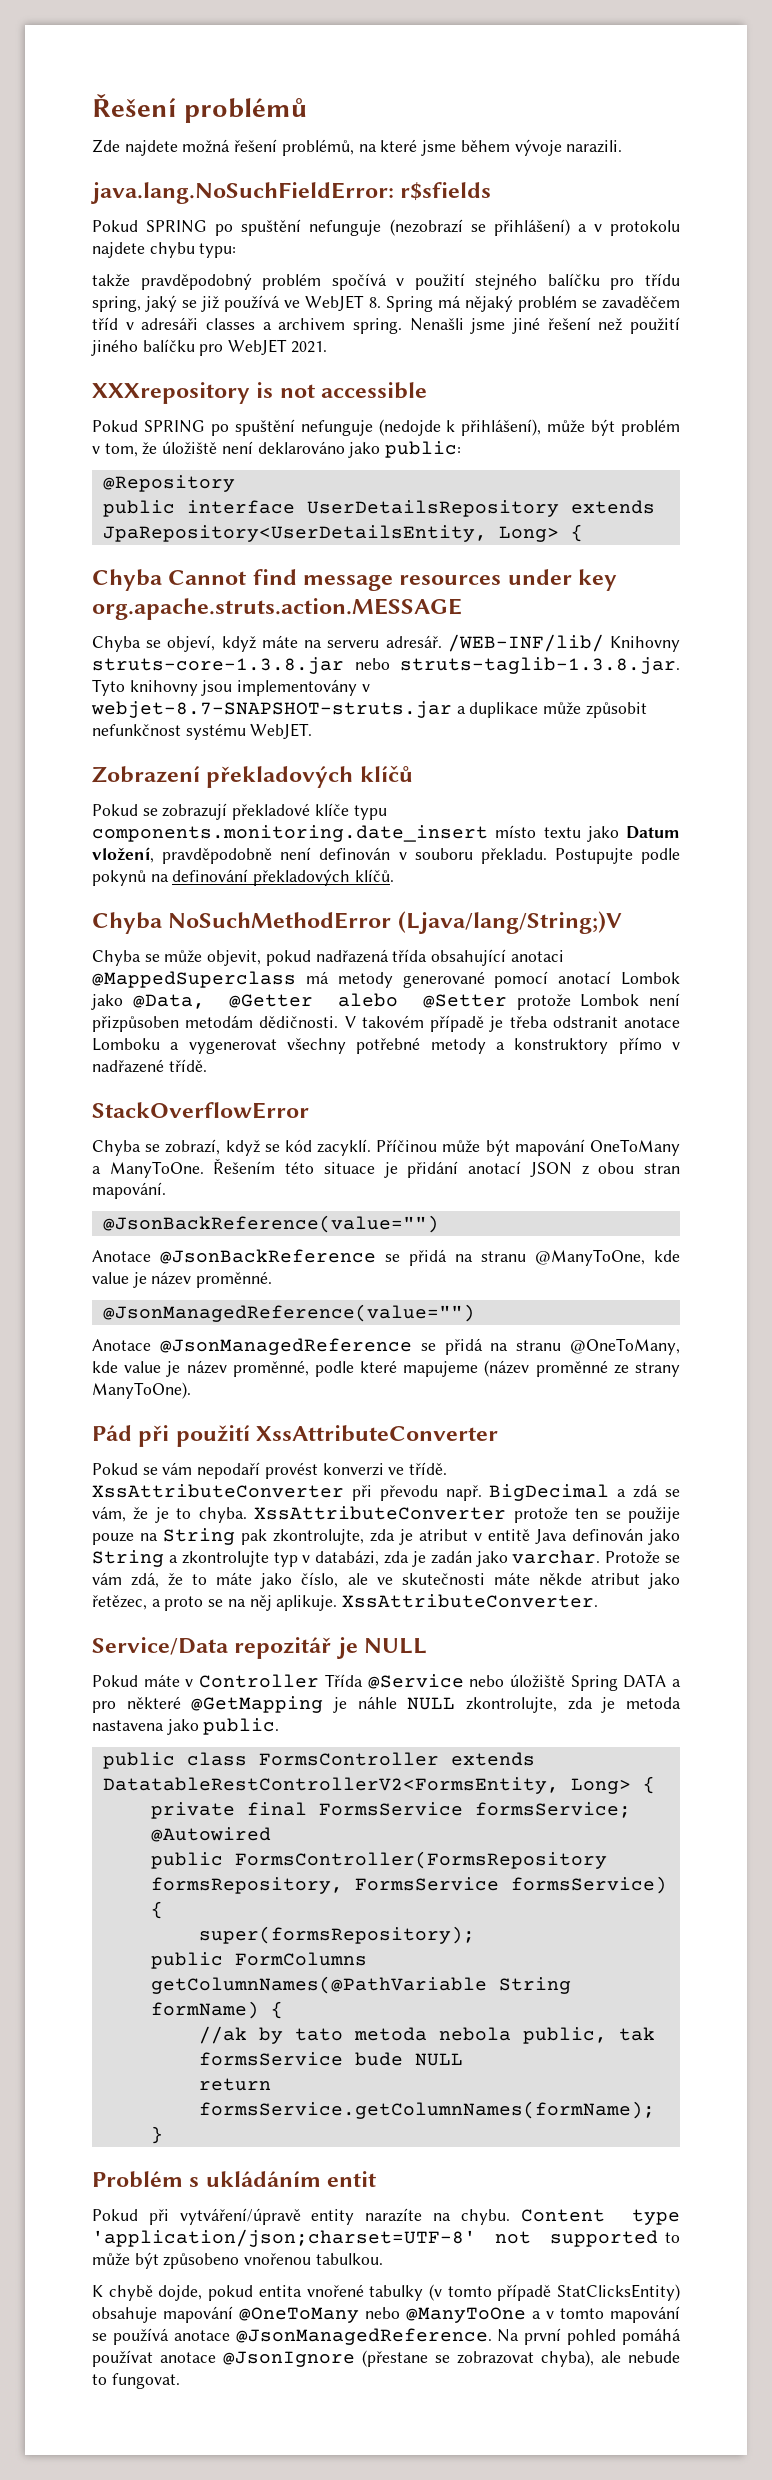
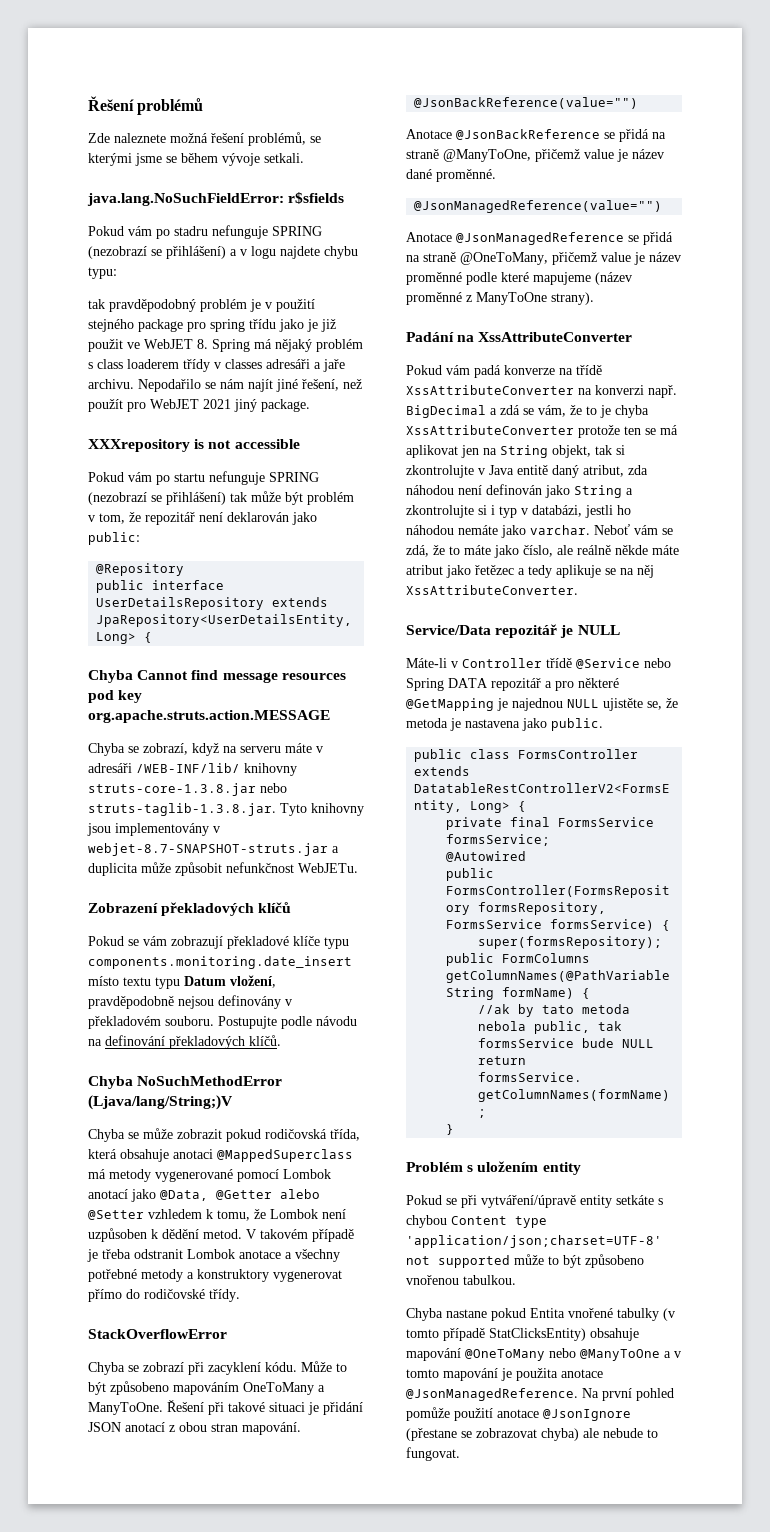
- Zde najdete možná řešení problémů, na které jsme během vývoje narazili.
+ Zde naleznete možná řešení problémů, se kterými jsme se během vývoje setkali.
- Pokud SPRING po spuštění nefunguje (nezobrazí se přihlášení) a v protokolu najdete chybu typu:
+ Pokud vám po stadru nefunguje SPRING (nezobrazí se přihlášení) a v logu najdete chybu typu:
- takže pravděpodobný problém spočívá v použití stejného balíčku pro třídu spring, jaký se již používá ve WebJET 8. Spring má nějaký problém se zavaděčem tříd v adresáři classes a archivem spring. Nenašli jsme jiné řešení než použití jiného balíčku pro WebJET 2021.
+ tak pravděpodobný problém je v použití stejného package pro spring třídu jako je již použit ve WebJET 8. Spring má nějaký problém s class loaderem třídy v classes adresáři a jaře archivu. Nepodařilo se nám najít jiné řešení, než použít pro WebJET 2021 jiný package.
- Pokud SPRING po spuštění nefunguje (nedojde k přihlášení), může být problém v tom, že úložiště není deklarováno jako public:
+ Pokud vám po startu nefunguje SPRING (nezobrazí se přihlášení) tak může být problém v tom, že repozitář není deklarován jako public:
- Chyba Cannot find message resources under key org.apache.struts.action.MESSAGE
+ Chyba Cannot find message resources pod key org.apache.struts.action.MESSAGE
- Chyba se objeví, když máte na serveru adresář. /WEB-INF/lib/ Knihovny struts-core-1.3.8.jar nebo struts-taglib-1.3.8.jar. Tyto knihovny jsou implementovány v webjet-8.7-SNAPSHOT-struts.jar a duplikace může způsobit nefunkčnost systému WebJET.
+ Chyba se zobrazí, když na serveru máte v adresáři /WEB-INF/lib/ knihovny struts-core-1.3.8.jar nebo struts-taglib-1.3.8.jar. Tyto knihovny jsou implementovány v webjet-8.7-SNAPSHOT-struts.jar a duplicita může způsobit nefunkčnost WebJETu.
- Pokud se zobrazují překladové klíče typu components.monitoring.date_insert místo textu jako Datum vložení, pravděpodobně není definován v souboru překladu.
+ Pokud se vám zobrazují překladové klíče typu components.monitoring.date_insert místo textu typu Datum vložení, pravděpodobně nejsou definovány v překladovém souboru.
- Postupujte podle pokynů na definování překladových klíčů.
+ Postupujte podle návodu na definování překladových klíčů.
- Chyba se může objevit, pokud nadřazená třída obsahující anotaci @MappedSuperclass má metody generované pomocí anotací Lombok jako @Data, @Getter alebo @Setter protože Lombok není přizpůsoben metodám dědičnosti.
+ Chyba se může zobrazit pokud rodičovská třída, která obsahuje anotaci @MappedSuperclass má metody vygenerované pomocí Lombok anotací jako @Data, @Getter alebo @Setter vzhledem k tomu, že Lombok není uzpůsoben k dědění metod.
- V takovém případě je třeba odstranit anotace Lomboku a vygenerovat všechny potřebné metody a konstruktory přímo v nadřazené třídě.
+ V takovém případě je třeba odstranit Lombok anotace a všechny potřebné metody a konstruktory vygenerovat přímo do rodičovské třídy.
  StackOverflowError
- Chyba se zobrazí, když se kód zacyklí. Příčinou může být mapování OneToMany a ManyToOne. Řešením této situace je přidání anotací JSON z obou stran mapování.
+ Chyba se zobrazí při zacyklení kódu. Může to být způsobeno mapováním OneToMany a ManyToOne. Řešení při takové situaci je přidání JSON anotací z obou stran mapování.
- Anotace @JsonBackReference se přidá na stranu @ManyToOne, kde value je název proměnné.
+ Anotace @JsonBackReference se přidá na straně @ManyToOne, přičemž value je název dané proměnné.
- Anotace @JsonManagedReference se přidá na stranu @OneToMany, kde value je název proměnné, podle které mapujeme (název proměnné ze strany ManyToOne).
- Pád při použití XssAttributeConverter
- Pokud se vám nepodaří provést konverzi ve třídě. XssAttributeConverter při převodu např.
+ Anotace @JsonManagedReference se přidá na straně @OneToMany, přičemž value je název proměnné podle které mapujeme (název proměnné z ManyToOne strany).
+ Padání na XssAttributeConverter
+ Pokud vám padá konverze na třídě XssAttributeConverter na konverzi např.
- BigDecimal a zdá se vám, že je to chyba. XssAttributeConverter protože ten se použije pouze na String pak zkontrolujte, zda je atribut v entitě Java definován jako String a zkontrolujte typ v databázi, zda je zadán jako varchar. Protože se vám zdá, že to máte jako číslo, ale ve skutečnosti máte někde atribut jako řetězec, a proto se na něj aplikuje. XssAttributeConverter.
+ BigDecimal a zdá se vám, že to je chyba XssAttributeConverter protože ten se má aplikovat jen na String objekt, tak si zkontrolujte v Java entitě daný atribut, zda náhodou není definován jako String a zkontrolujte si i typ v databázi, jestli ho náhodou nemáte jako varchar. Neboť vám se zdá, že to máte jako číslo, ale reálně někde máte atribut jako řetězec a tedy aplikuje se na něj XssAttributeConverter.
- Pokud máte v Controller Třída @Service nebo úložiště Spring DATA a pro některé @GetMapping je náhle NULL zkontrolujte, zda je metoda nastavena jako public.
+ Máte-li v Controller třídě @Service nebo Spring DATA repozitář a pro některé @GetMapping je najednou NULL ujistěte se, že metoda je nastavena jako public.
- Problém s ukládáním entit
- Pokud při vytváření/úpravě entity narazíte na chybu. Content type 'application/json;charset=UTF-8' not supported to může být způsobeno vnořenou tabulkou.
+ Problém s uložením entity
+ Pokud se při vytváření/úpravě entity setkáte s chybou Content type 'application/json;charset=UTF-8' not supported může to být způsobeno vnořenou tabulkou.
- K chybě dojde, pokud entita vnořené tabulky (v tomto případě StatClicksEntity) obsahuje mapování @OneToMany nebo @ManyToOne a v tomto mapování se používá anotace @JsonManagedReference.
+ Chyba nastane pokud Entita vnořené tabulky (v tomto případě StatClicksEntity) obsahuje mapování @OneToMany nebo @ManyToOne a v tomto mapování je použita anotace @JsonManagedReference.
- Na první pohled pomáhá používat anotace @JsonIgnore (přestane se zobrazovat chyba), ale nebude to fungovat.
+ Na první pohled pomůže použití anotace @JsonIgnore (přestane se zobrazovat chyba) ale nebude to fungovat.

